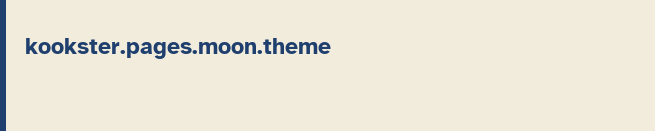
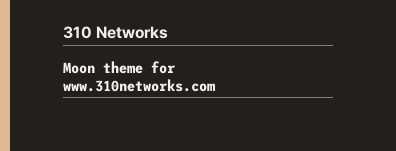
- kookster.pages.moon.theme
+ 310 Networks
+ Moon theme for www.310networks.com

